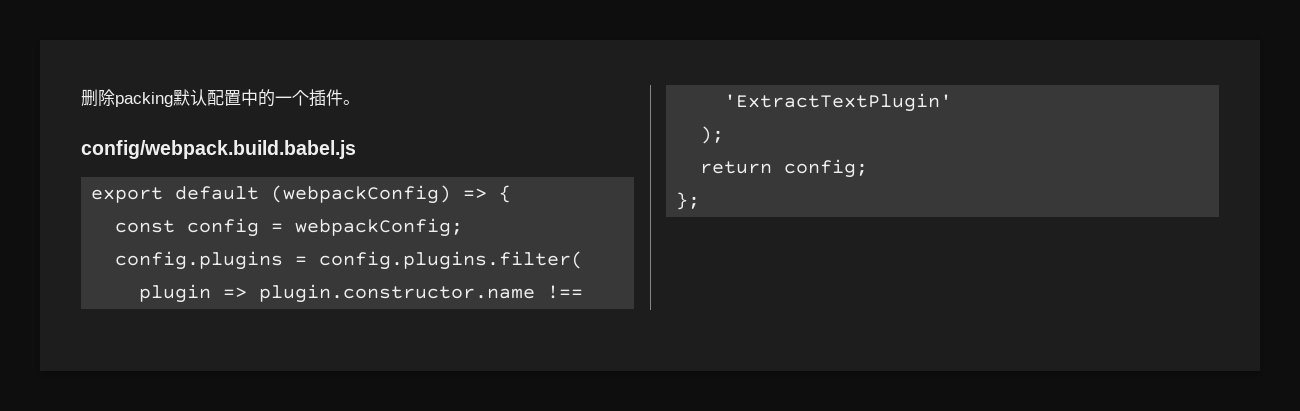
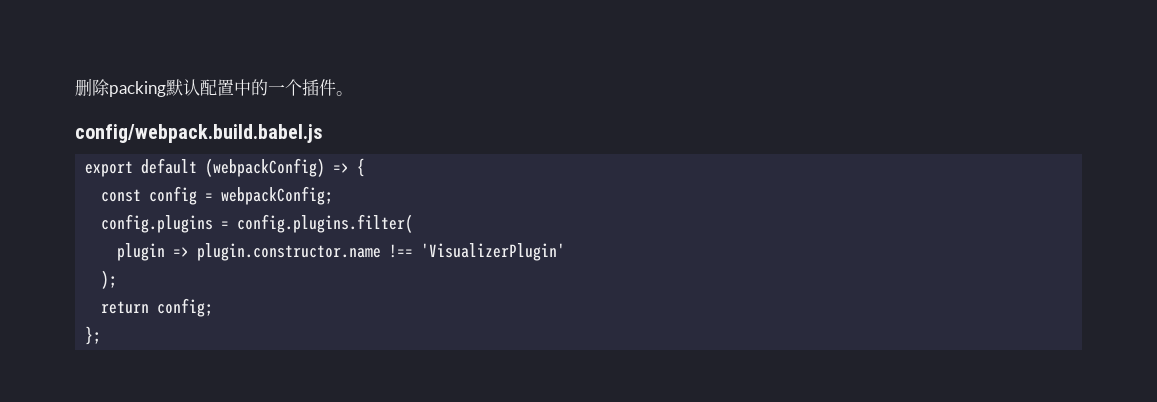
- plugin => plugin.constructor.name !== 'ExtractTextPlugin'
+ plugin => plugin.constructor.name !== 'VisualizerPlugin'

